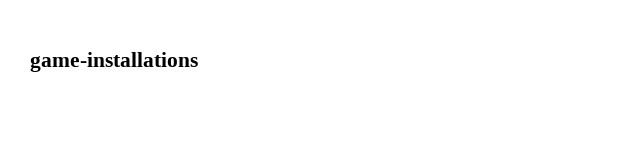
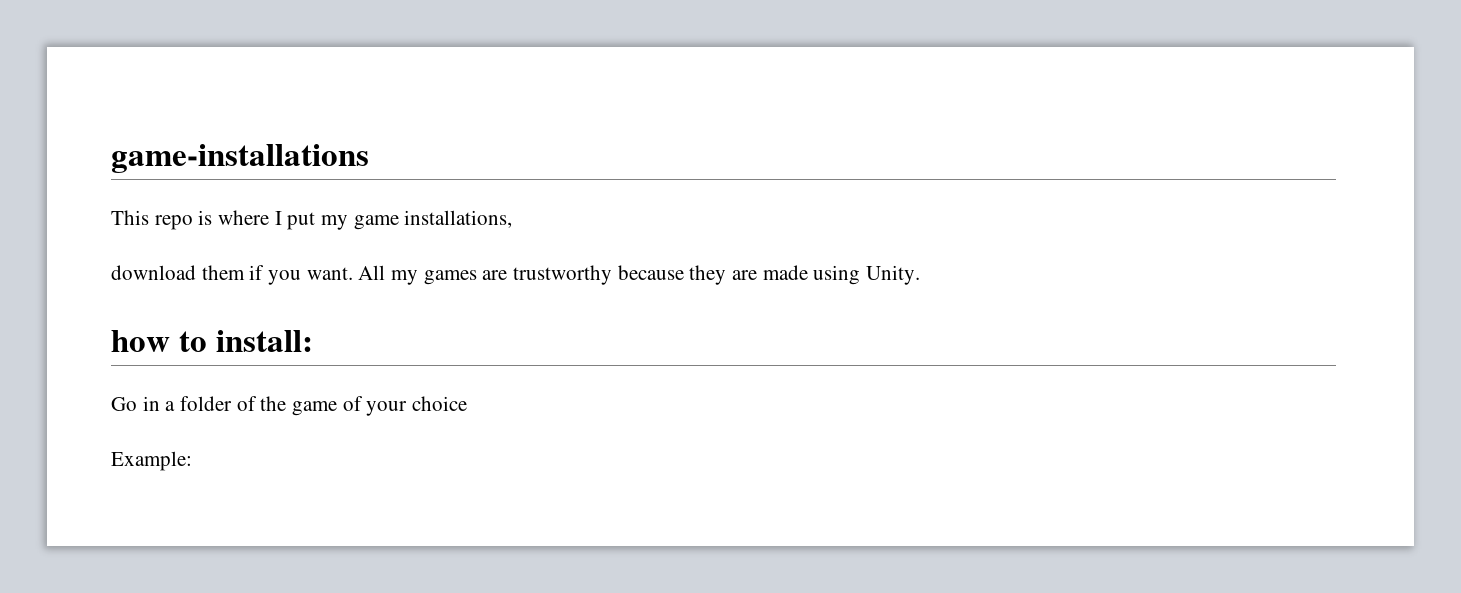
+ This repo is where I put my game installations,
+ download them if you want. All my games are trustworthy because they are made using Unity.
+ how to install:
+ Go in a folder of the game of your choice
+ Example:

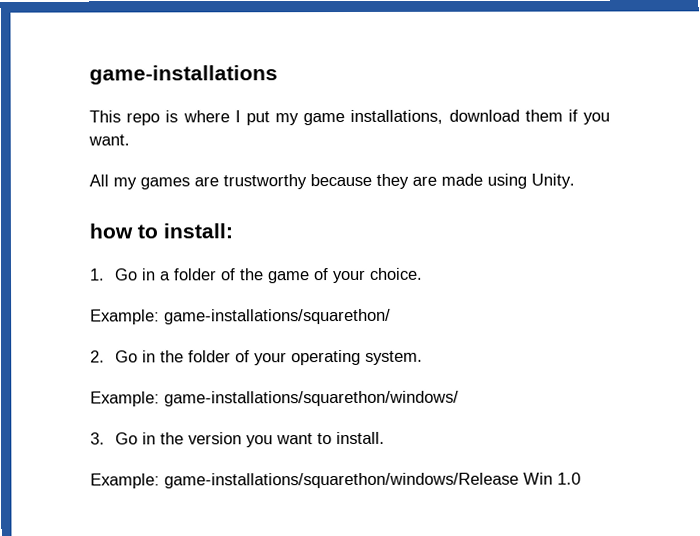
- This repo is where I put my game installations,
- download them if you want. All my games are trustworthy because they are made using Unity.
+ This repo is where I put my game installations, download them if you want.
+ All my games are trustworthy because they are made using Unity.
- Go in a folder of the game of your choice
- Example:
+ 1. Go in a folder of the game of your choice.
+ Example: game-installations/squarethon/
+ 2. Go in the folder of your operating system.
+ Example: game-installations/squarethon/windows/
+ 3. Go in the version you want to install.
+ Example: game-installations/squarethon/windows/Release Win 1.0

